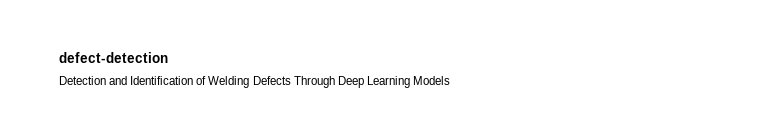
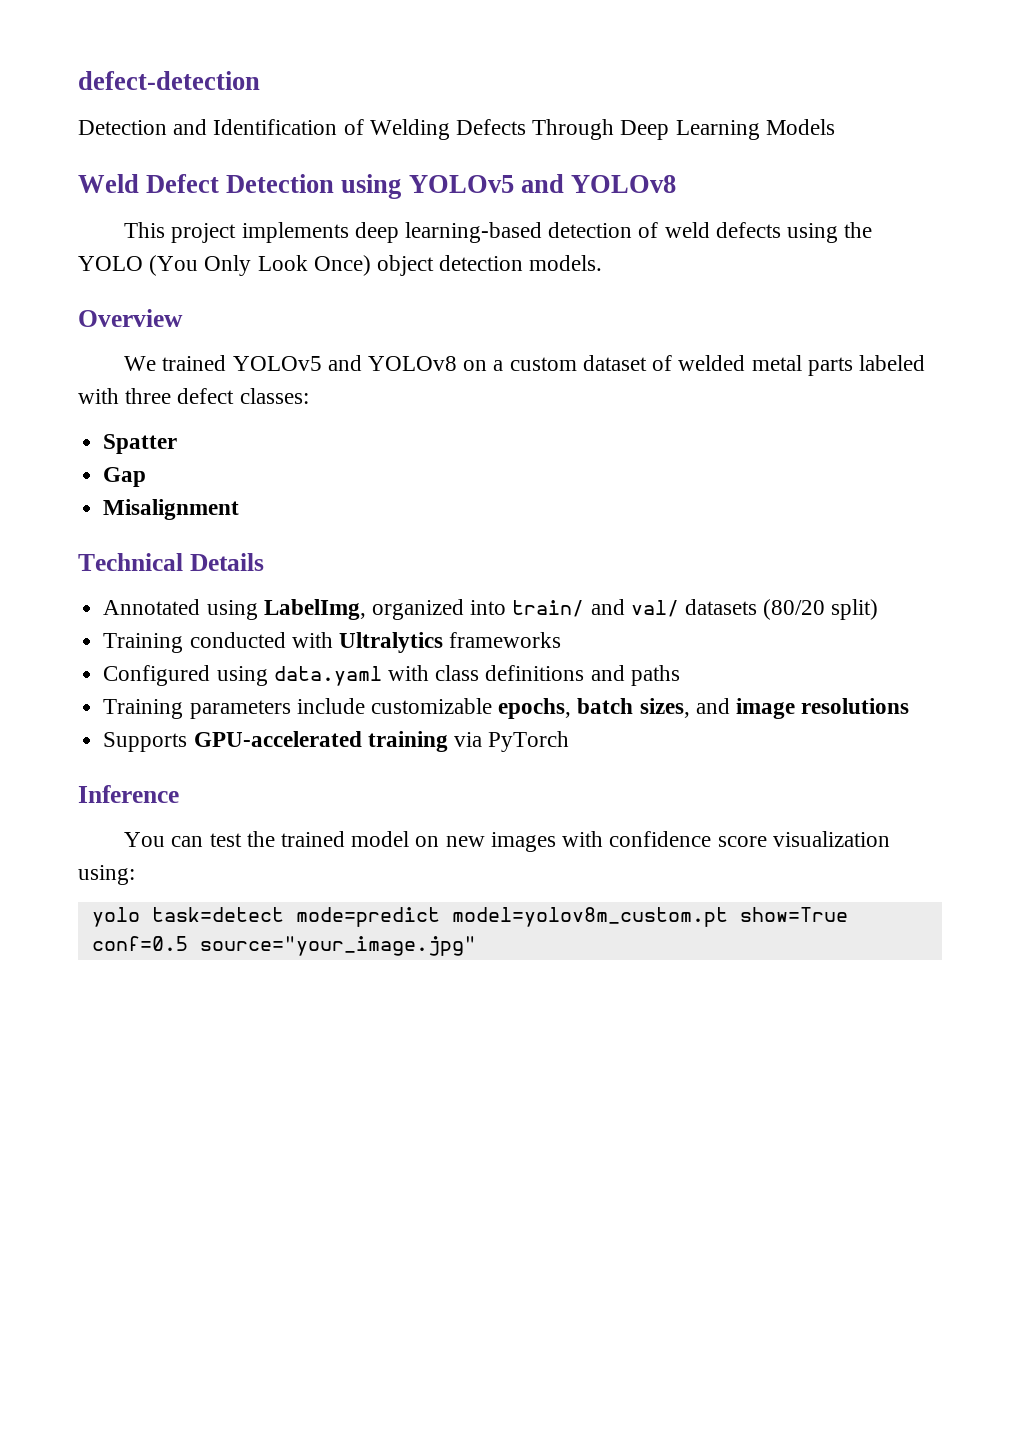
+ Weld Defect Detection using YOLOv5 and YOLOv8
+ This project implements deep learning-based detection of weld defects using the YOLO (You Only Look Once) object detection models.
+ Overview
+ We trained YOLOv5 and YOLOv8 on a custom dataset of welded metal parts labeled with three defect classes:
+ Spatter
+ Gap
+ Misalignment
+ Technical Details
+ Annotated using LabelImg, organized into train/ and val/ datasets (80/20 split)
+ Training conducted with Ultralytics frameworks
+ Configured using data.yaml with class definitions and paths
+ Training parameters include customizable epochs, batch sizes, and image resolutions
+ Supports GPU-accelerated training via PyTorch
+ Inference
+ You can test the trained model on new images with confidence score visualization using:
+ yolo task=detect mode=predict model=yolov8m_custom.pt show=True conf=0.5 source="your_image.jpg"

